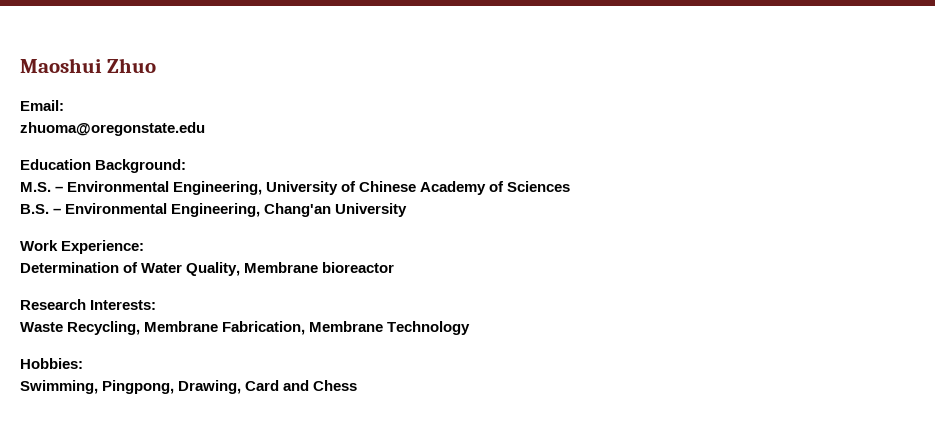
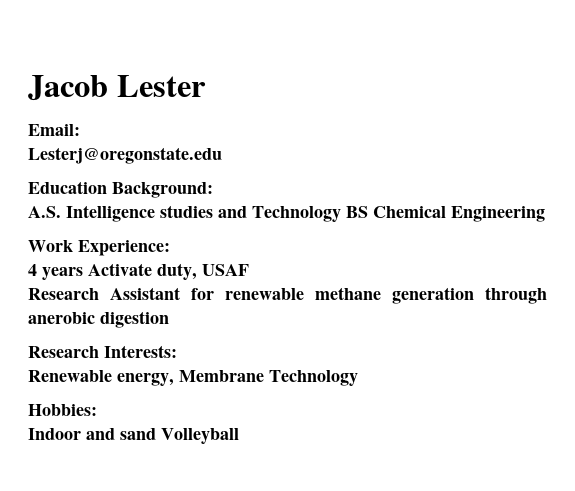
- Maoshui Zhuo
+ Jacob Lester
- zhuoma@oregonstate.edu
+ Lesterj@oregonstate.edu
- M.S. – Environmental Engineering, University of Chinese Academy of Sciences
- B.S. – Environmental Engineering, Chang'an University
+ A.S. Intelligence studies and Technology BS Chemical Engineering
  Work Experience:
- Determination of Water Quality, Membrane bioreactor
+ 4 years Activate duty, USAF
+ Research Assistant for renewable methane generation through anerobic digestion
  Research Interests:
- Waste Recycling, Membrane Fabrication, Membrane Technology
+ Renewable energy, Membrane Technology
  Hobbies:
- Swimming, Pingpong, Drawing, Card and Chess
+ Indoor and sand Volleyball

